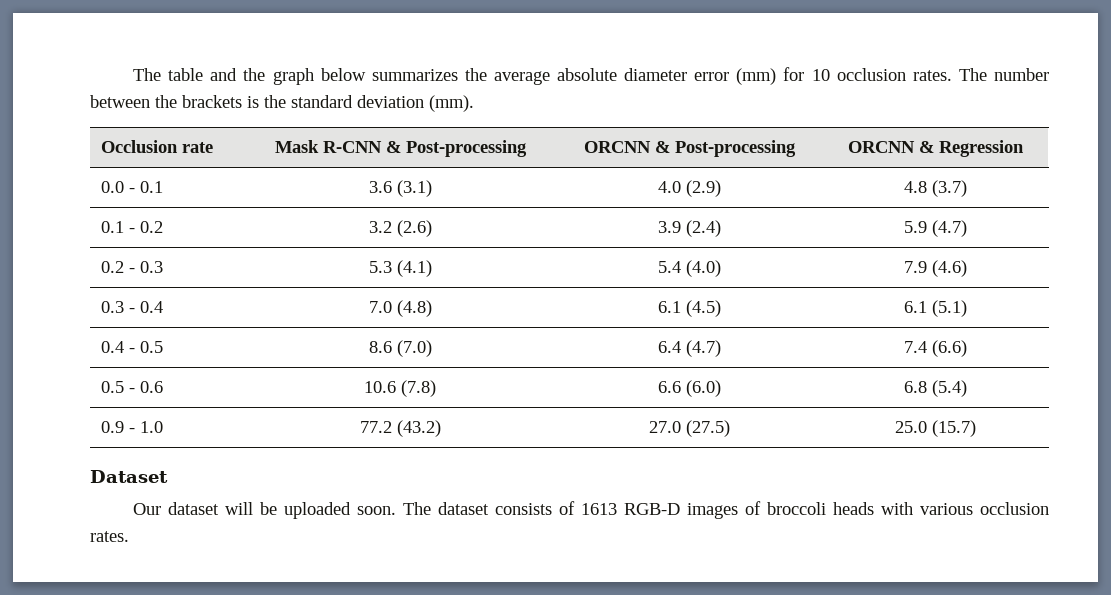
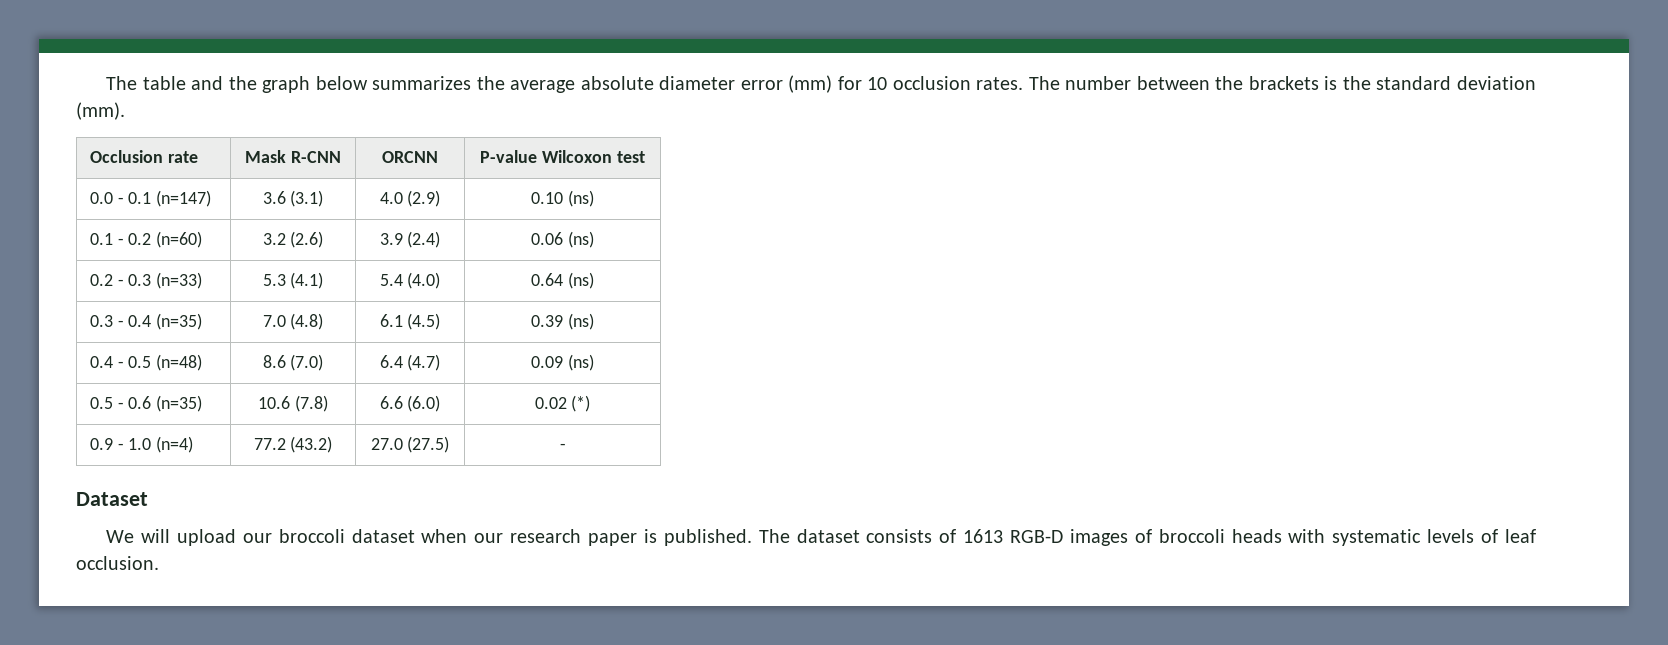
- Occlusion rate | Mask R-CNN & Post-processing | ORCNN & Post-processing | ORCNN & Regression
+ Occlusion rate | Mask R-CNN | ORCNN | P-value Wilcoxon test
- 0.0 - 0.1 | 3.6 (3.1) | 4.0 (2.9) | 4.8 (3.7)
+ 0.0 - 0.1 (n=147) | 3.6 (3.1) | 4.0 (2.9) | 0.10 (ns)
- 0.1 - 0.2 | 3.2 (2.6) | 3.9 (2.4) | 5.9 (4.7)
+ 0.1 - 0.2 (n=60) | 3.2 (2.6) | 3.9 (2.4) | 0.06 (ns)
- 0.2 - 0.3 | 5.3 (4.1) | 5.4 (4.0) | 7.9 (4.6)
+ 0.2 - 0.3 (n=33) | 5.3 (4.1) | 5.4 (4.0) | 0.64 (ns)
- 0.3 - 0.4 | 7.0 (4.8) | 6.1 (4.5) | 6.1 (5.1)
+ 0.3 - 0.4 (n=35) | 7.0 (4.8) | 6.1 (4.5) | 0.39 (ns)
- 0.4 - 0.5 | 8.6 (7.0) | 6.4 (4.7) | 7.4 (6.6)
+ 0.4 - 0.5 (n=48) | 8.6 (7.0) | 6.4 (4.7) | 0.09 (ns)
- 0.5 - 0.6 | 10.6 (7.8) | 6.6 (6.0) | 6.8 (5.4)
+ 0.5 - 0.6 (n=35) | 10.6 (7.8) | 6.6 (6.0) | 0.02 (*)
- 0.9 - 1.0 | 77.2 (43.2) | 27.0 (27.5) | 25.0 (15.7)
+ 0.9 - 1.0 (n=4) | 77.2 (43.2) | 27.0 (27.5) | -
- Our dataset will be uploaded soon.
+ We will upload our broccoli dataset when our research paper is published.
- The dataset consists of 1613 RGB-D images of broccoli heads with various occlusion rates.
+ The dataset consists of 1613 RGB-D images of broccoli heads with systematic levels of leaf occlusion.

